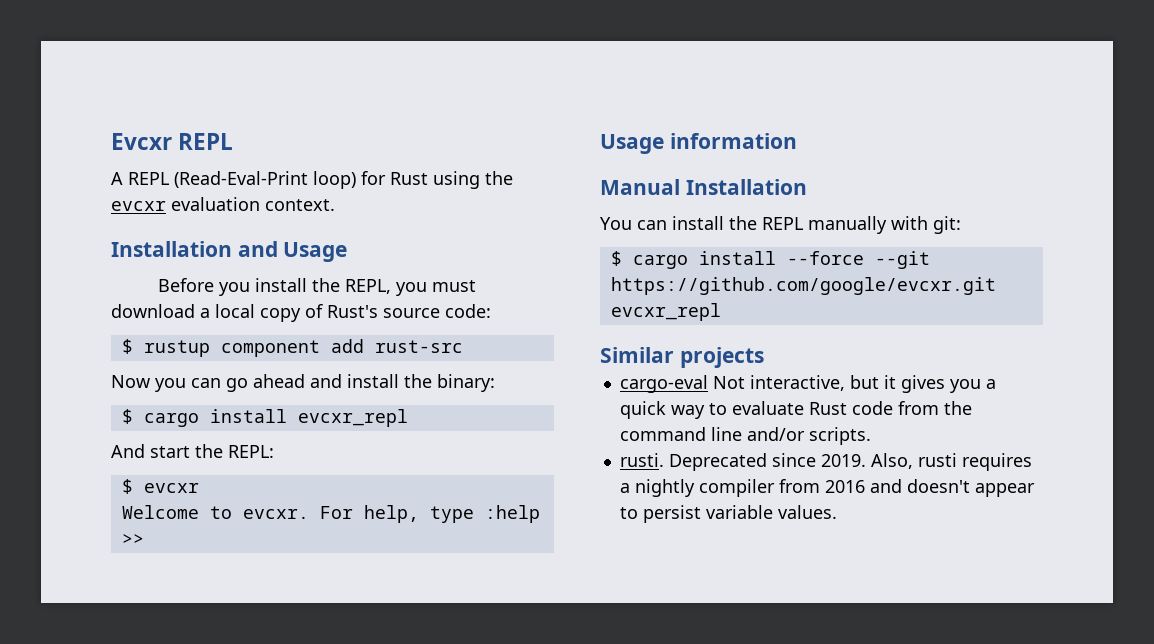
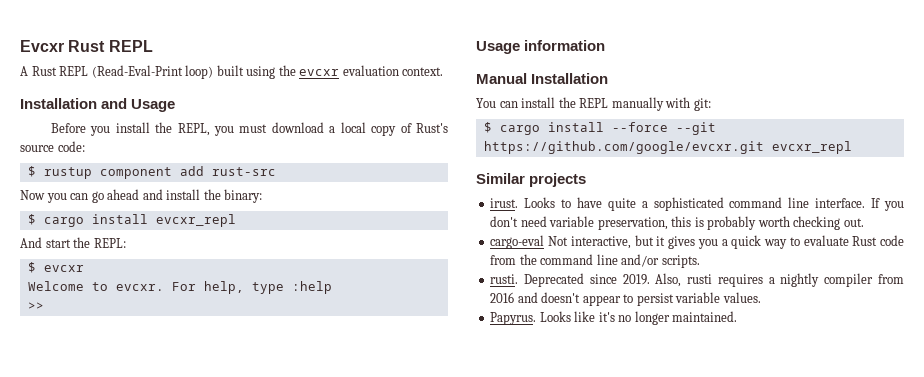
- Evcxr REPL
+ Evcxr Rust REPL
- A REPL (Read-Eval-Print loop) for Rust using the evcxr evaluation context.
+ A Rust REPL (Read-Eval-Print loop) built using the evcxr evaluation context.
+ irust. Looks to have quite a sophisticated command line interface. If you don't need variable preservation, this is probably worth checking out.
+ Papyrus. Looks like it's no longer maintained.

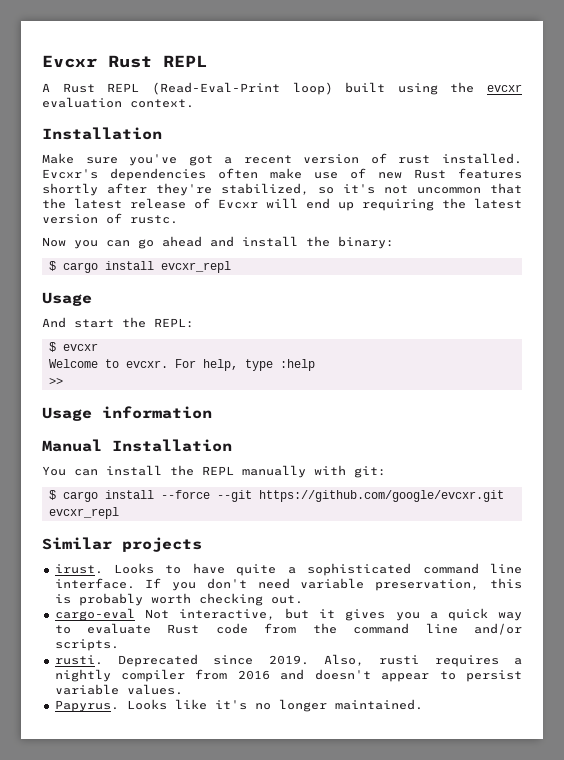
  A Rust REPL (Read-Eval-Print loop) built using the evcxr evaluation context.
- Installation and Usage
- Before you install the REPL, you must download a local copy of Rust's source code:
- $ rustup component add rust-src
+ Installation
+ Make sure you've got a recent version of rust installed. Evcxr's dependencies often make use of new Rust features shortly after they're stabilized, so it's not uncommon that the latest release of Evcxr will end up requiring the latest version of rustc.
  $ cargo install evcxr_repl
+ Usage

